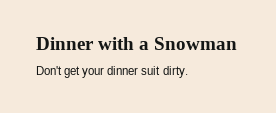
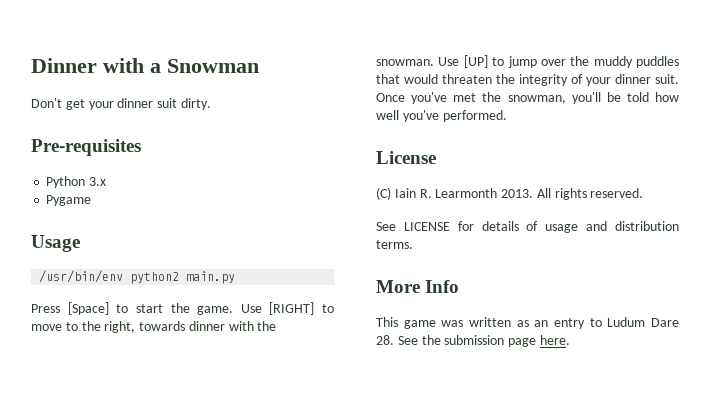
+ Pre-requisites
+ Python 3.x
+ Pygame
+ Usage
+ /usr/bin/env python2 main.py
+ Press [Space] to start the game. Use [RIGHT] to move to the right, towards dinner with the snowman. Use [UP] to jump over the muddy puddles that would threaten the integrity of your dinner suit. Once you've met the snowman, you'll be told how well you've performed.
+ License
+ (C) Iain R. Learmonth 2013. All rights reserved.
+ See LICENSE for details of usage and distribution terms.
+ More Info
+ This game was written as an entry to Ludum Dare 28. See the submission page here.

